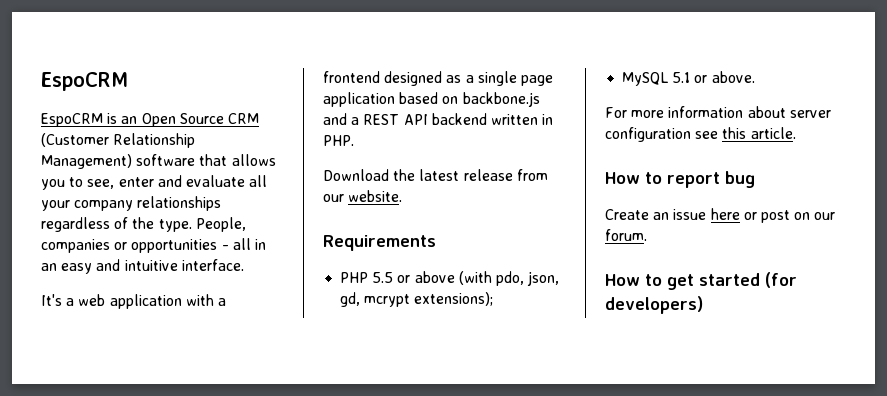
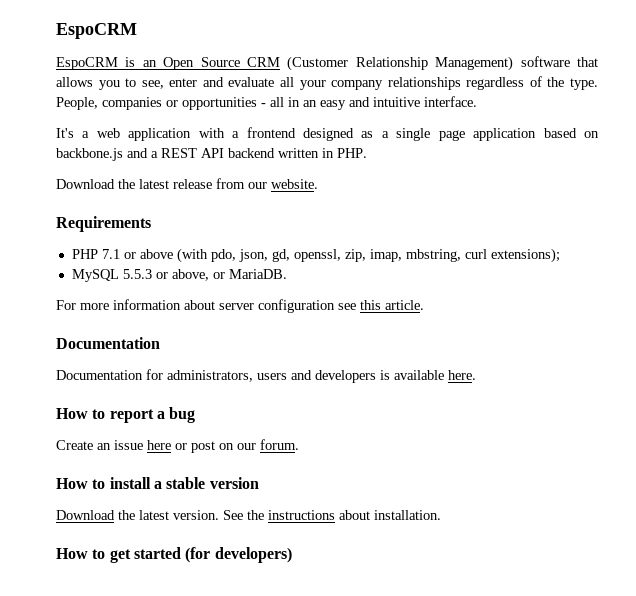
- PHP 5.5 or above (with pdo, json, gd, mcrypt extensions);
- MySQL 5.1 or above.
+ PHP 7.1 or above (with pdo, json, gd, openssl, zip, imap, mbstring, curl extensions);
+ MySQL 5.5.3 or above, or MariaDB.
  For more information about server configuration see this article.
+ Documentation
+ Documentation for administrators, users and developers is available here.
- How to report bug
+ How to report a bug
+ How to install a stable version
+ Download the latest version. See the instructions about installation.

